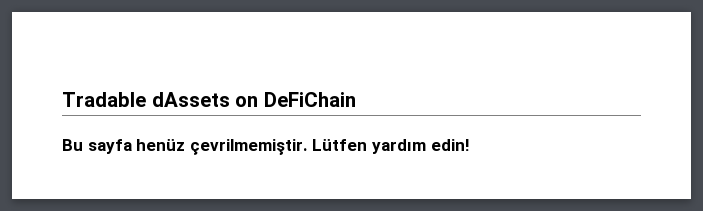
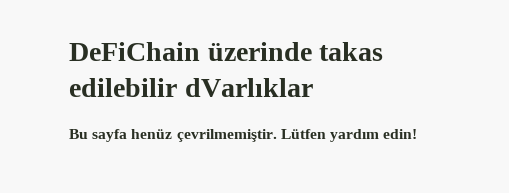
- Tradable dAssets on DeFiChain
+ DeFiChain üzerinde takas edilebilir dVarlıklar

